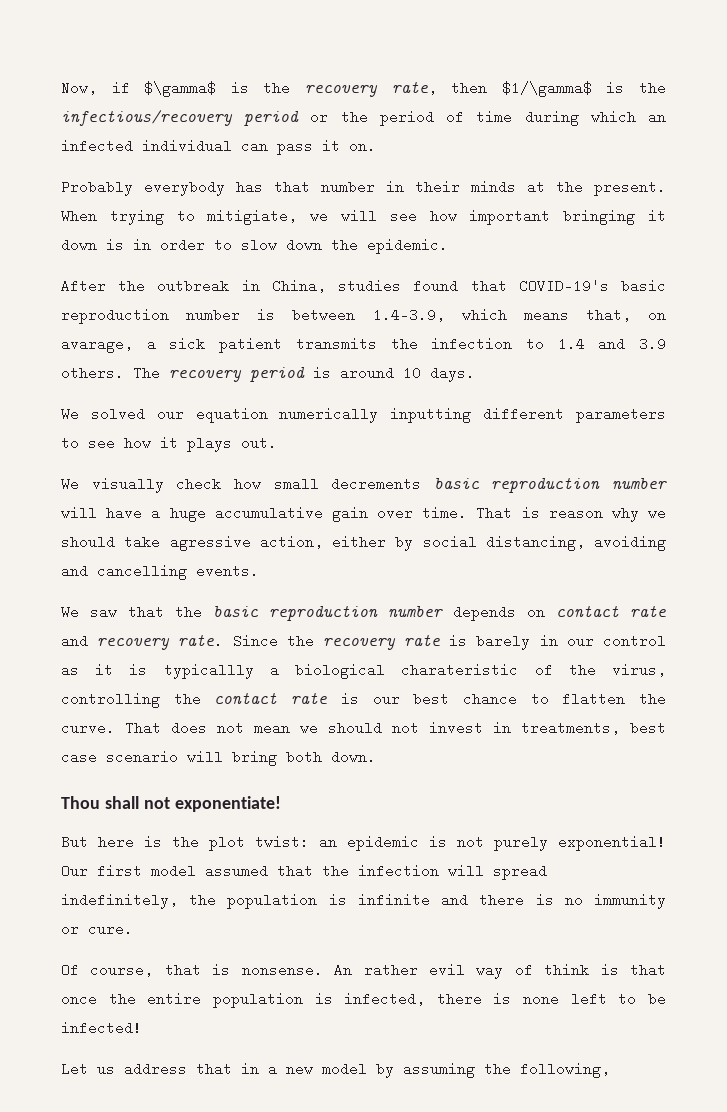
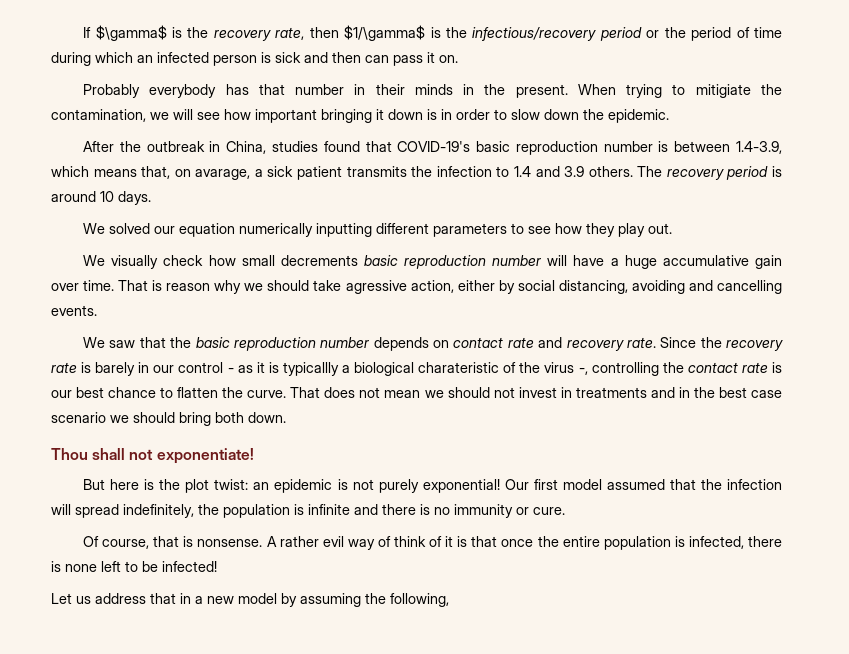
- Now, if $\gamma$ is the recovery rate, then $1/\gamma$ is the infectious/recovery period or the period of time during which an infected individual can pass it on.
+ If $\gamma$ is the recovery rate, then $1/\gamma$ is the infectious/recovery period or the period of time during which an infected person is sick and then can pass it on.
- Probably everybody has that number in their minds at the present.
+ Probably everybody has that number in their minds in the present.
- When trying to mitigiate, we will see how important bringing it down is in order to slow down the epidemic.
+ When trying to mitigiate the contamination, we will see how important bringing it down is in order to slow down the epidemic.
- We solved our equation numerically inputting different parameters to see how it plays out.
+ We solved our equation numerically inputting different parameters to see how they play out.
- Since the recovery rate is barely in our control as it is typicallly a biological charateristic of the virus, controlling the contact rate is our best chance to flatten the curve.
+ Since the recovery rate is barely in our control - as it is typicallly a biological charateristic of the virus -, controlling the contact rate is our best chance to flatten the curve.
- That does not mean we should not invest in treatments, best case scenario will bring both down.
+ That does not mean we should not invest in treatments and in the best case scenario we should bring both down.
- An rather evil way of think is that once the entire population is infected, there is none left to be infected!
+ A rather evil way of think of it is that once the entire population is infected, there is none left to be infected!

